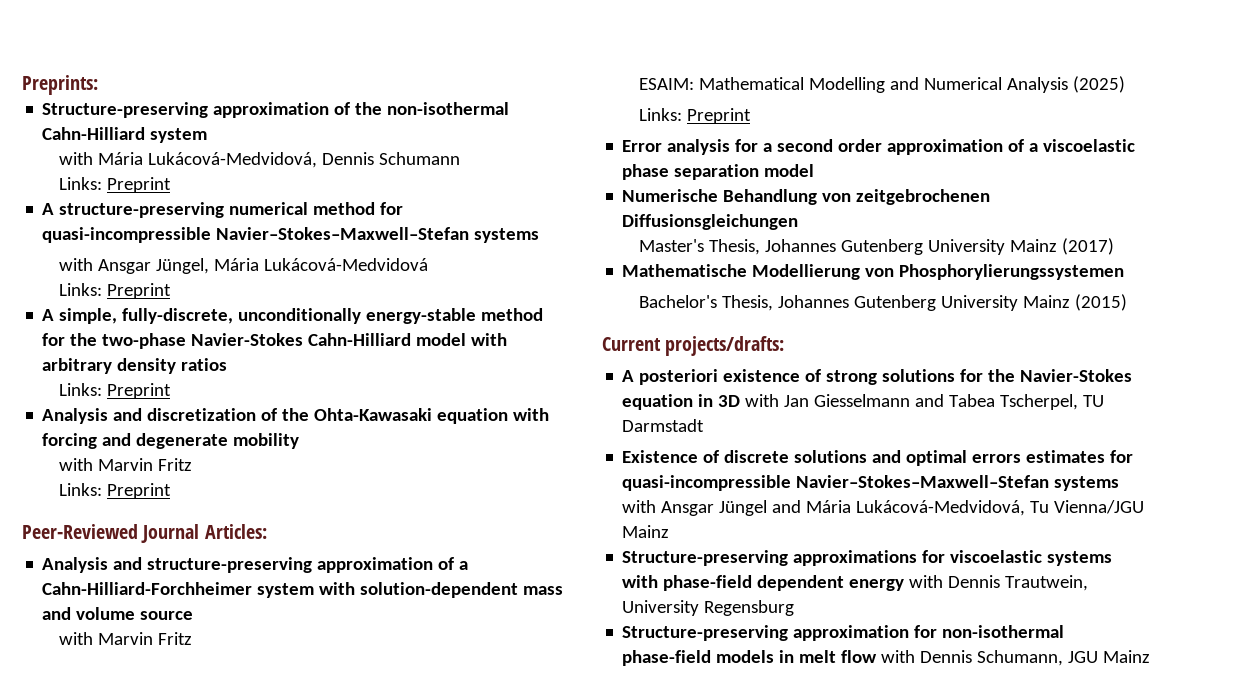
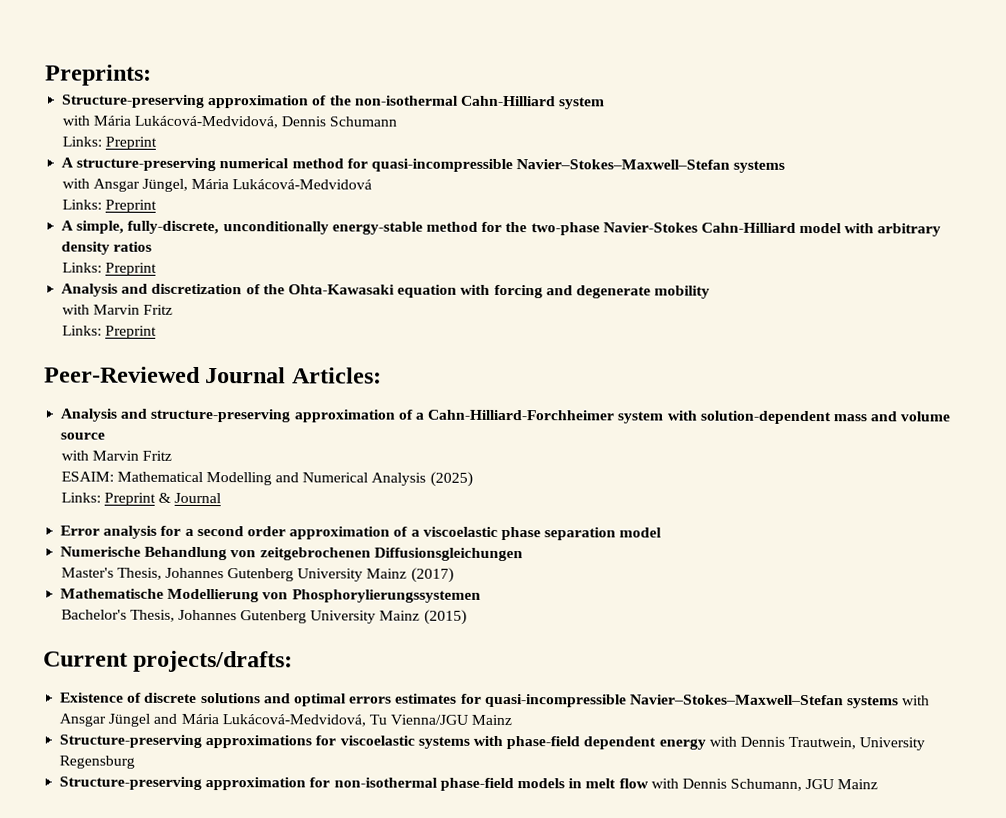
  ESAIM: Mathematical Modelling and Numerical Analysis (2025)
- Links: Preprint
+ Links: Preprint & Journal
- A posteriori existence of strong solutions for the Navier-Stokes equation in 3D with Jan Giesselmann and Tabea Tscherpel, TU Darmstadt

